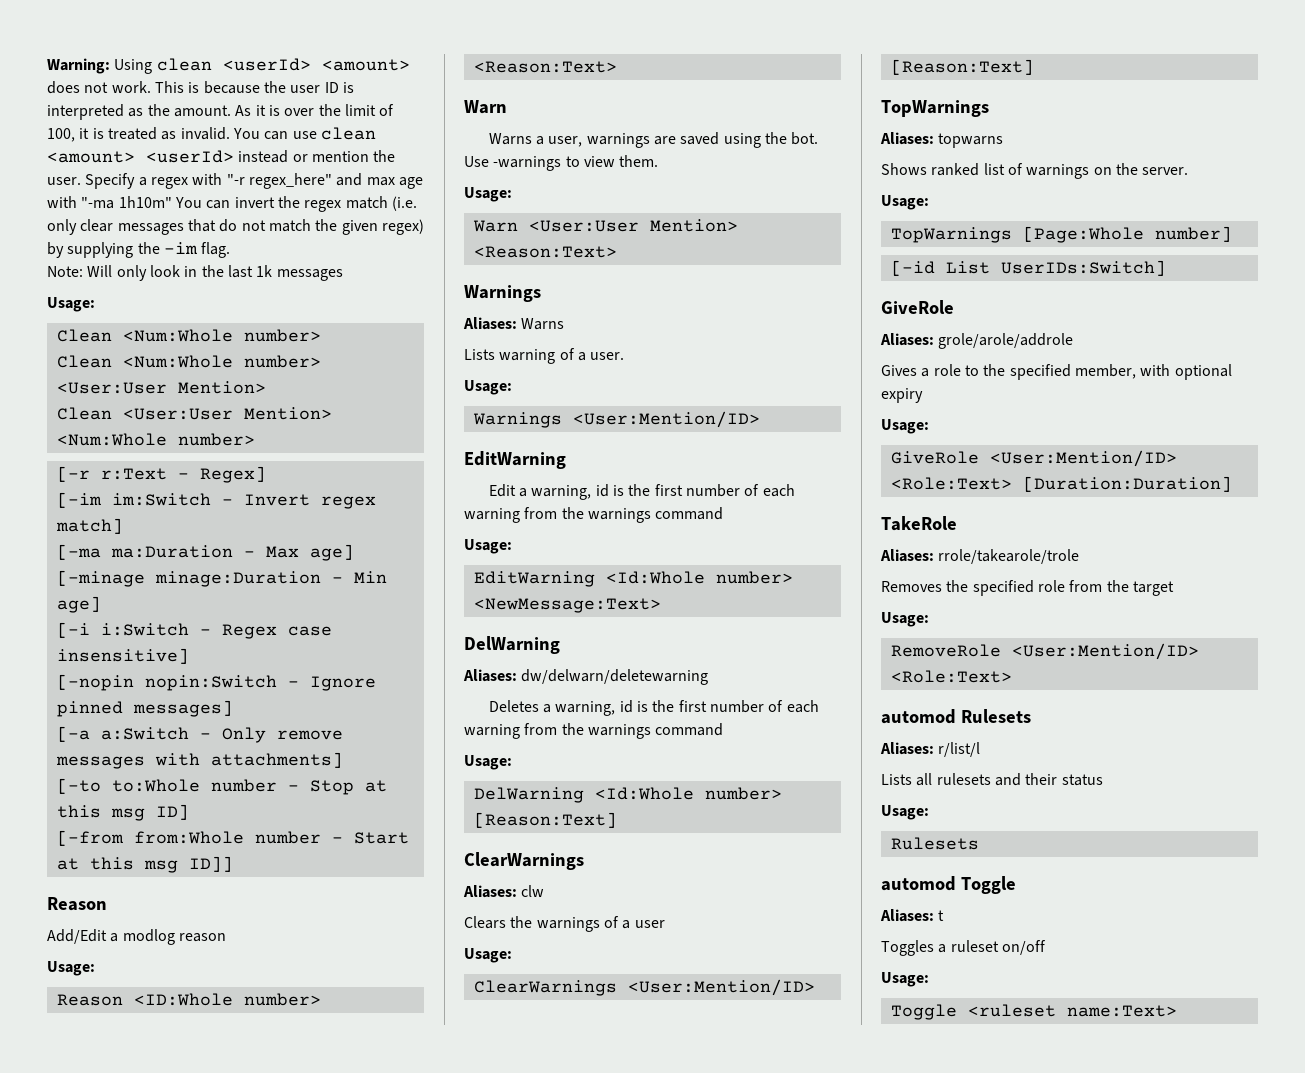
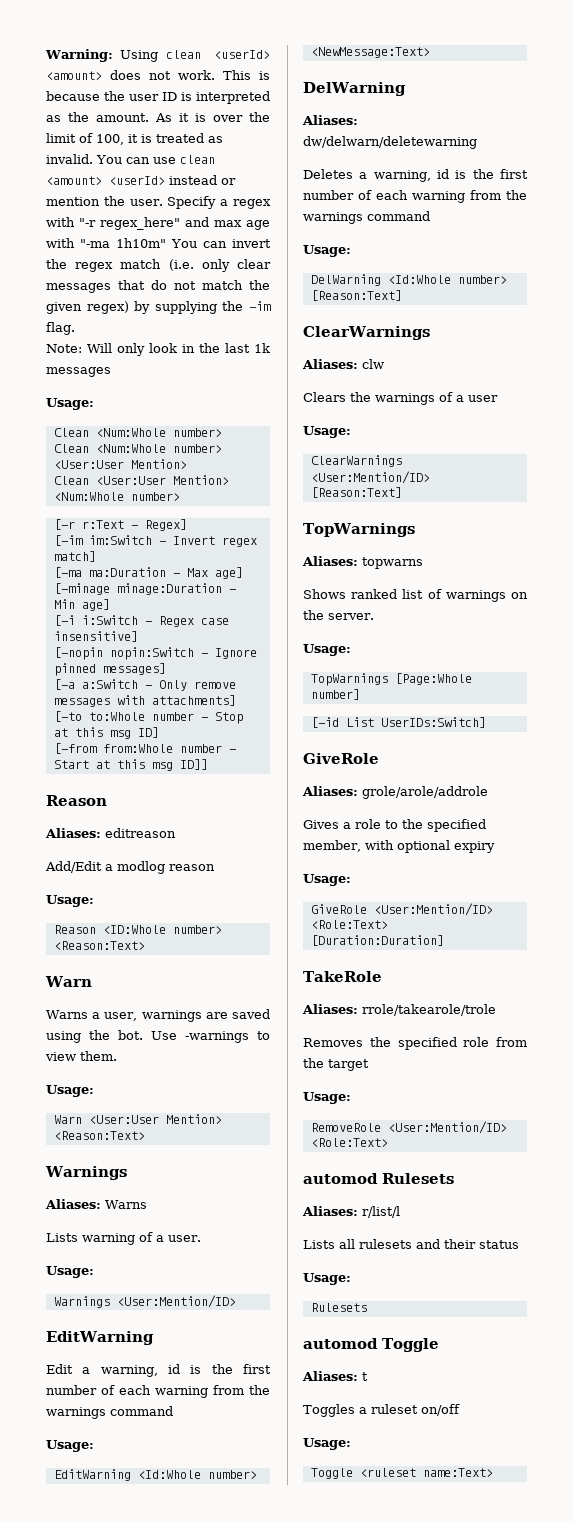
+ Aliases: editreason

